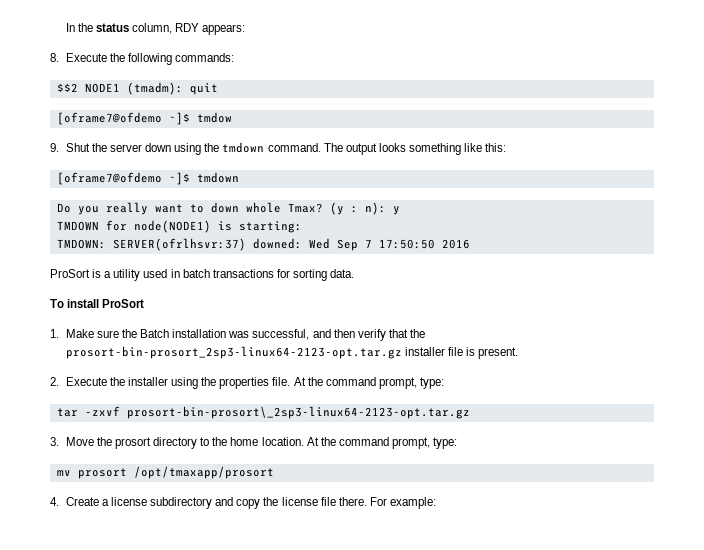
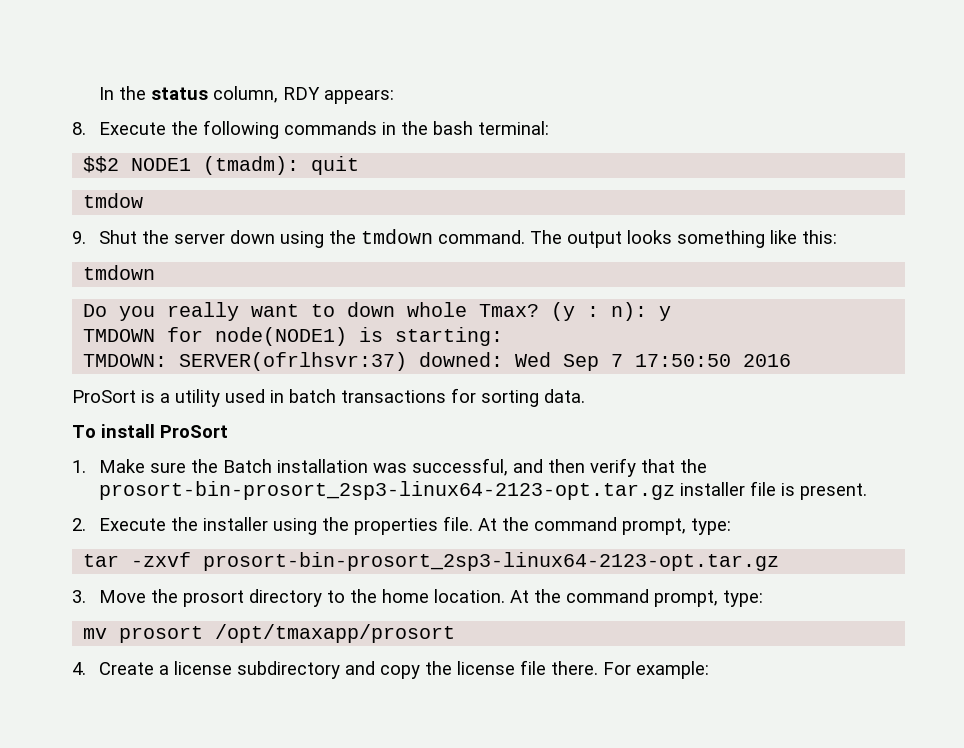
- 8. Execute the following commands:
+ 8. Execute the following commands in the bash terminal:
- [oframe7@ofdemo ~]$ tmdow
+ tmdow
  The output looks something like this:
- [oframe7@ofdemo ~]$ tmdown
+ tmdown
- tar -zxvf prosort-bin-prosort\_2sp3-linux64-2123-opt.tar.gz
+ tar -zxvf prosort-bin-prosort_2sp3-linux64-2123-opt.tar.gz

